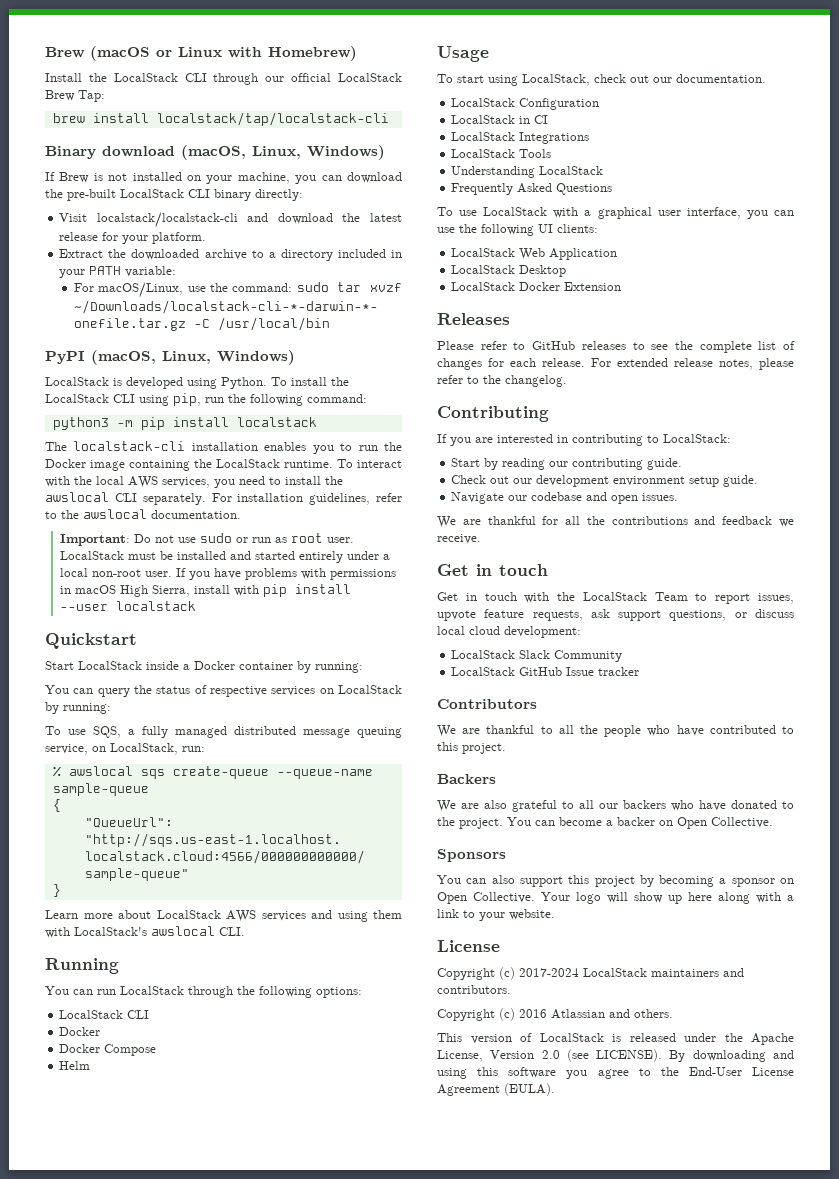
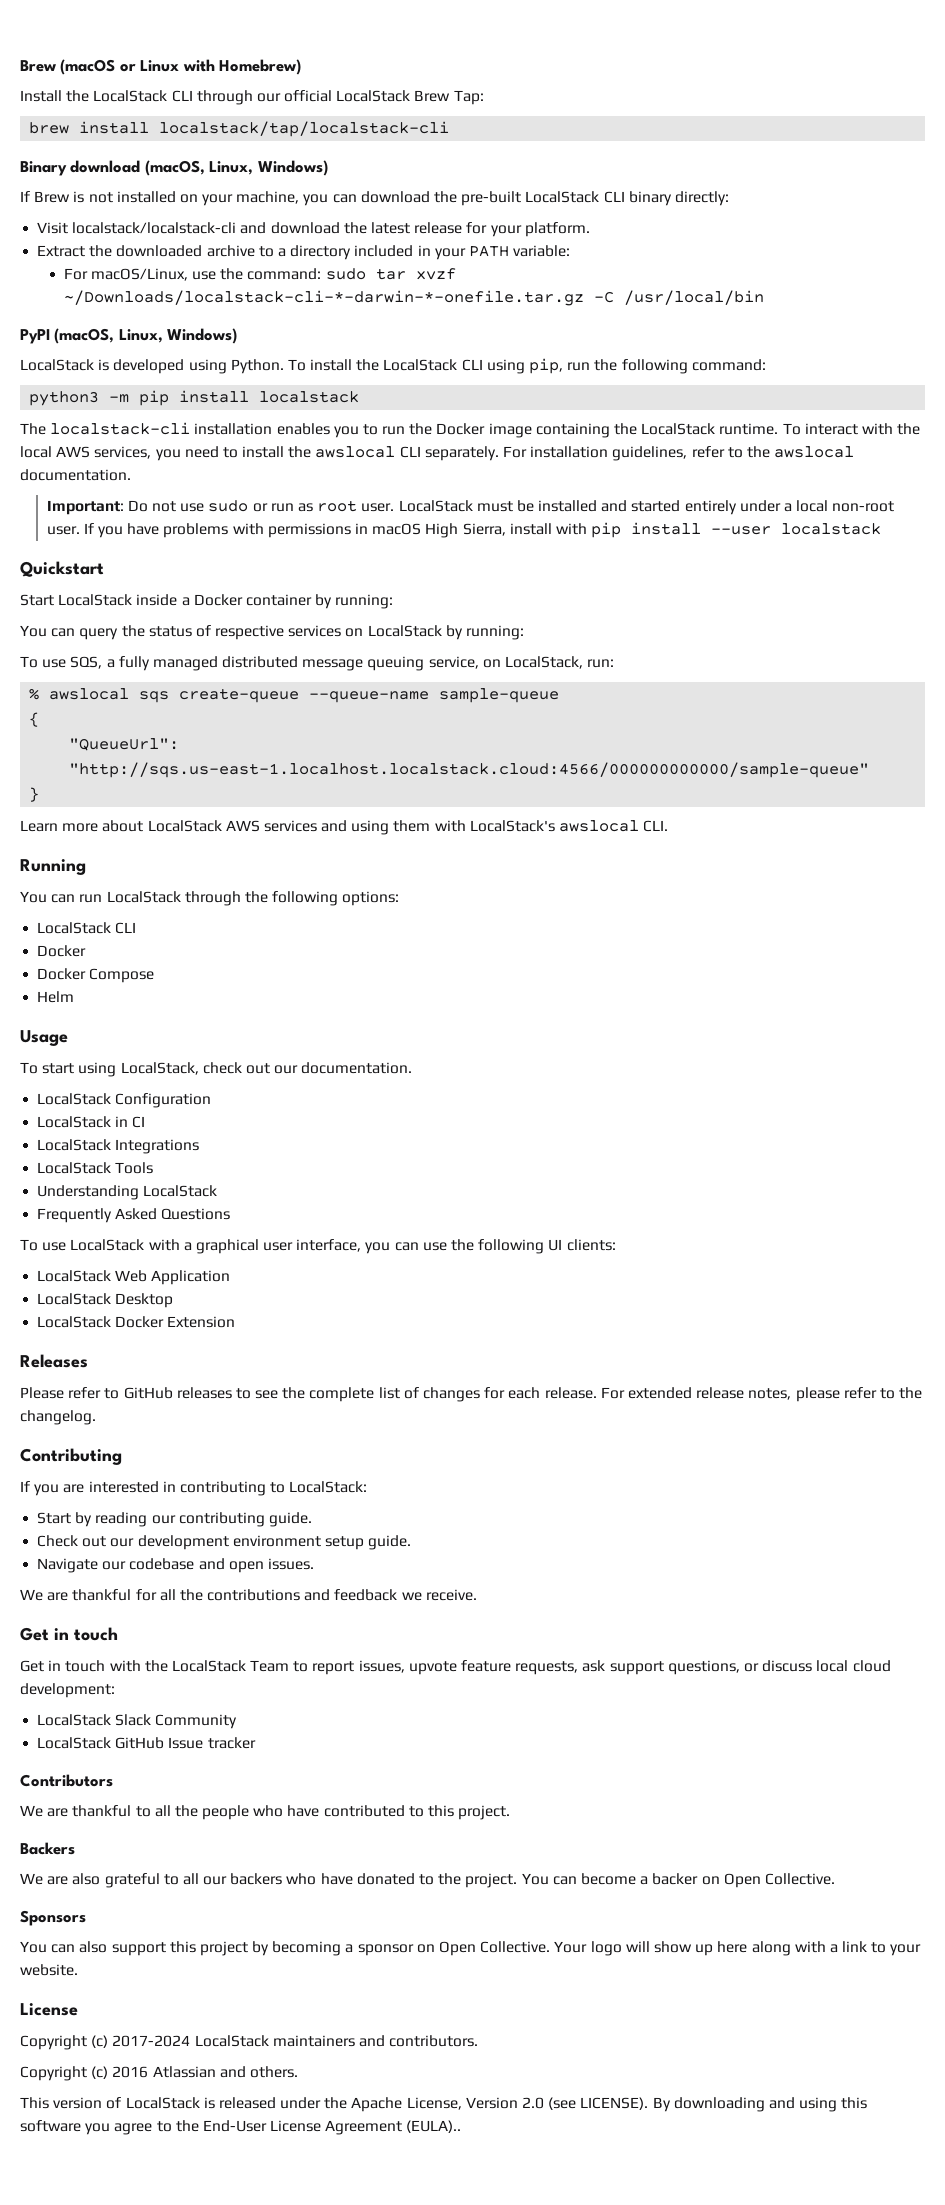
- By downloading and using this software you agree to the End-User License Agreement (EULA).
+ By downloading and using this software you agree to the End-User License Agreement (EULA)..

